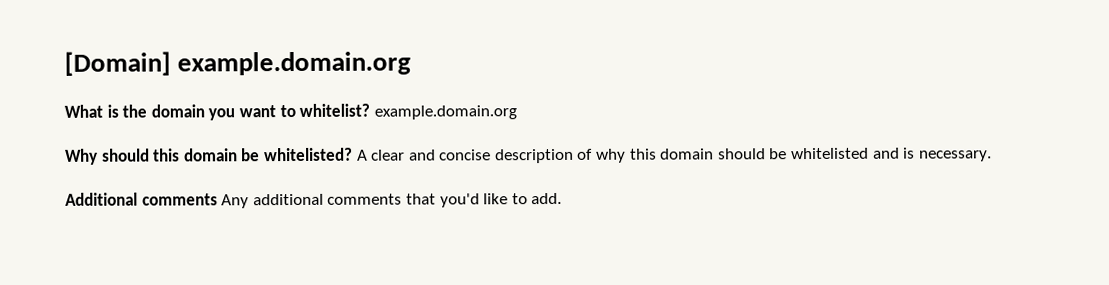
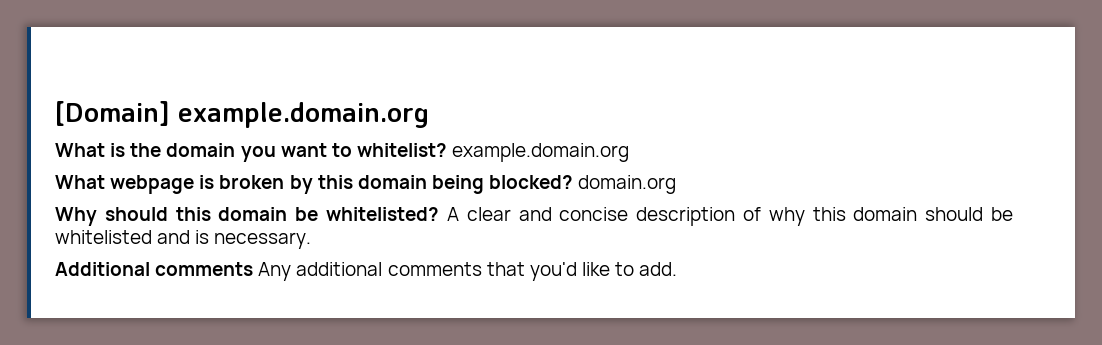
+ What webpage is broken by this domain being blocked? domain.org

